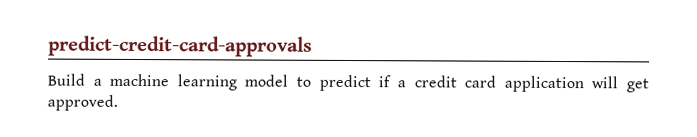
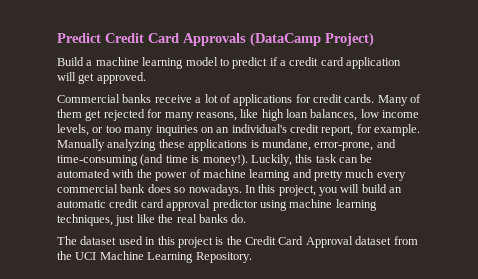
- predict-credit-card-approvals
+ Predict Credit Card Approvals (DataCamp Project)
+ Commercial banks receive a lot of applications for credit cards. Many of them get rejected for many reasons, like high loan balances, low income levels, or too many inquiries on an individual's credit report, for example. Manually analyzing these applications is mundane, error-prone, and time-consuming (and time is money!). Luckily, this task can be automated with the power of machine learning and pretty much every commercial bank does so nowadays. In this project, you will build an automatic credit card approval predictor using machine learning techniques, just like the real banks do.
+ The dataset used in this project is the Credit Card Approval dataset from the UCI Machine Learning Repository.

